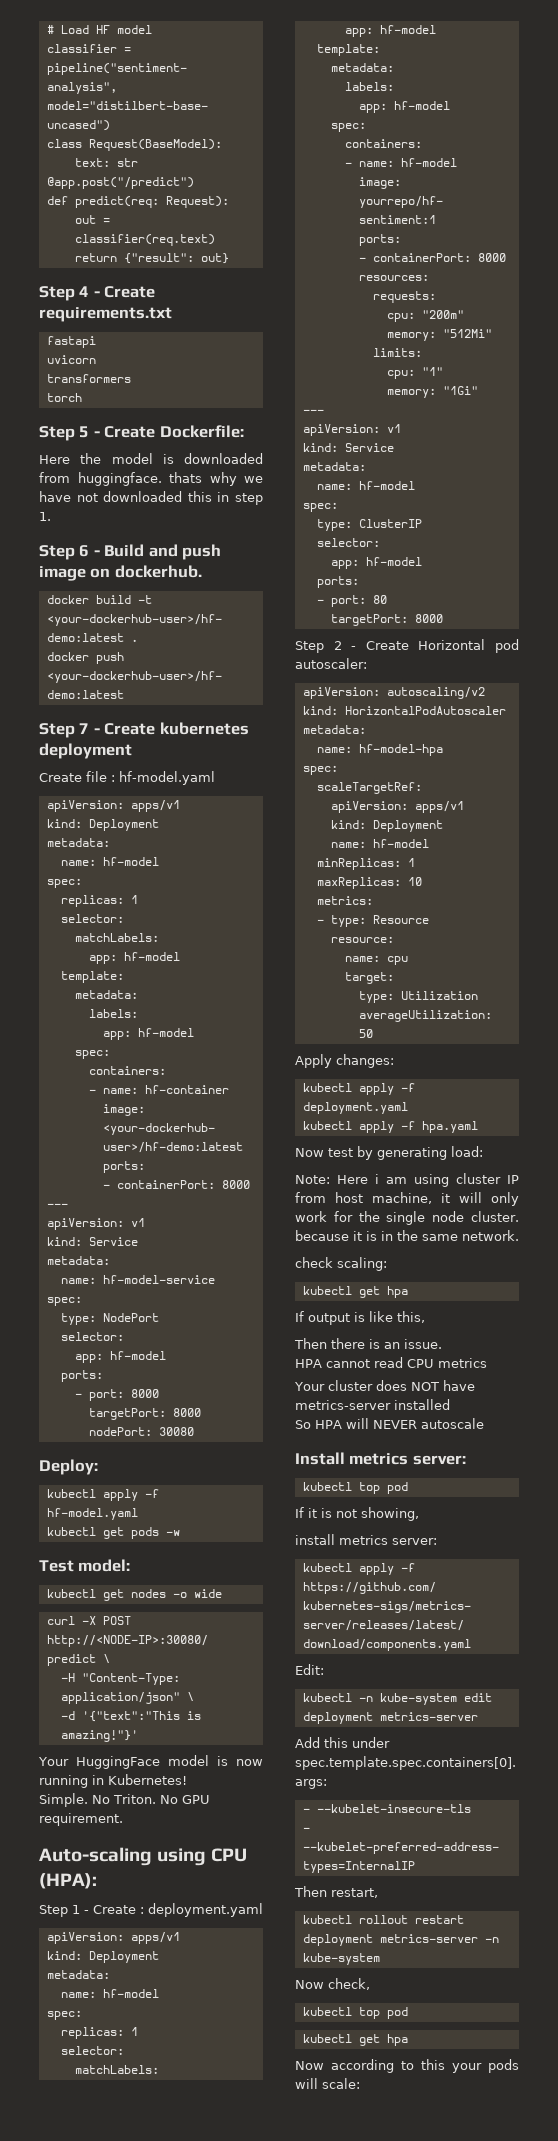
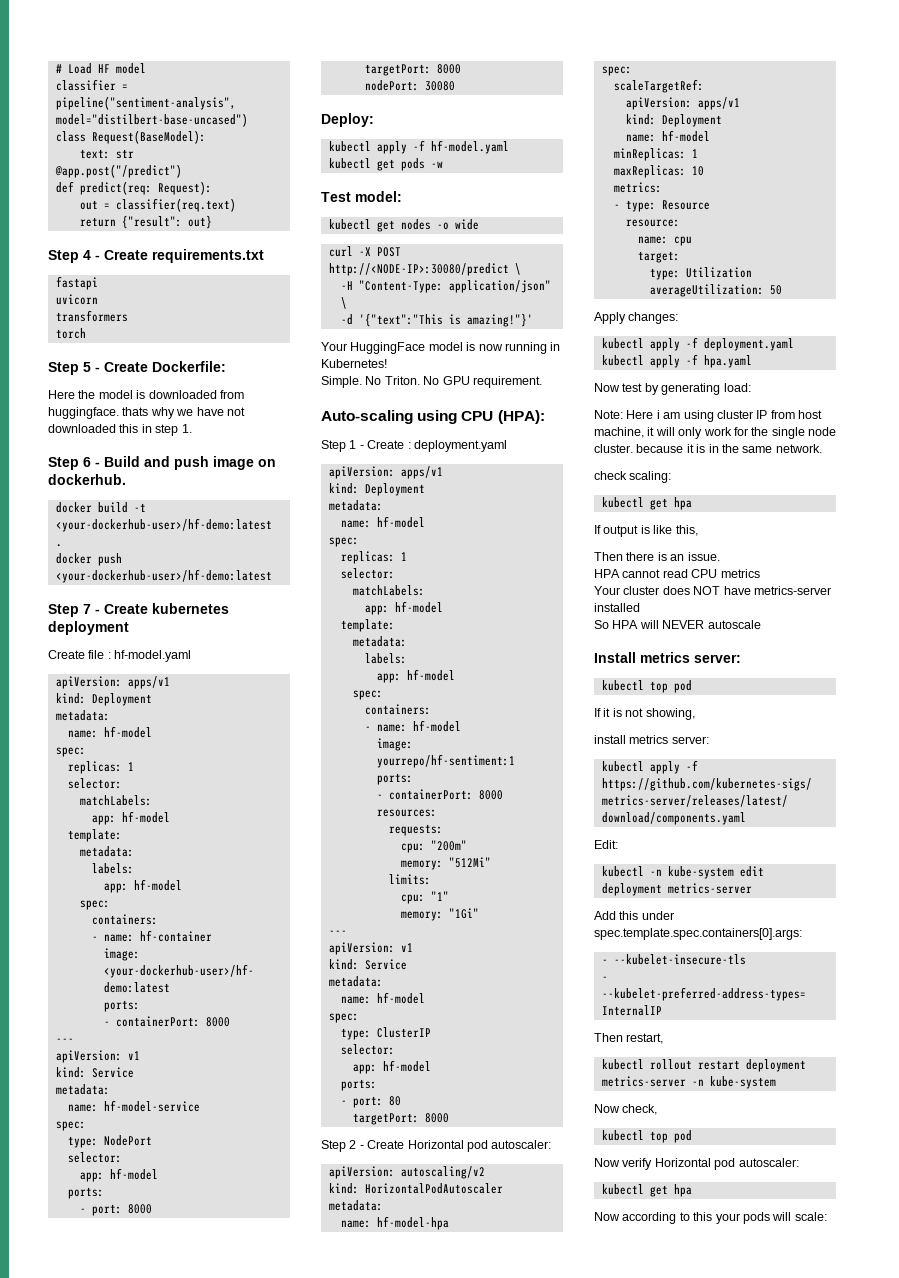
+ Now verify Horizontal pod autoscaler:

